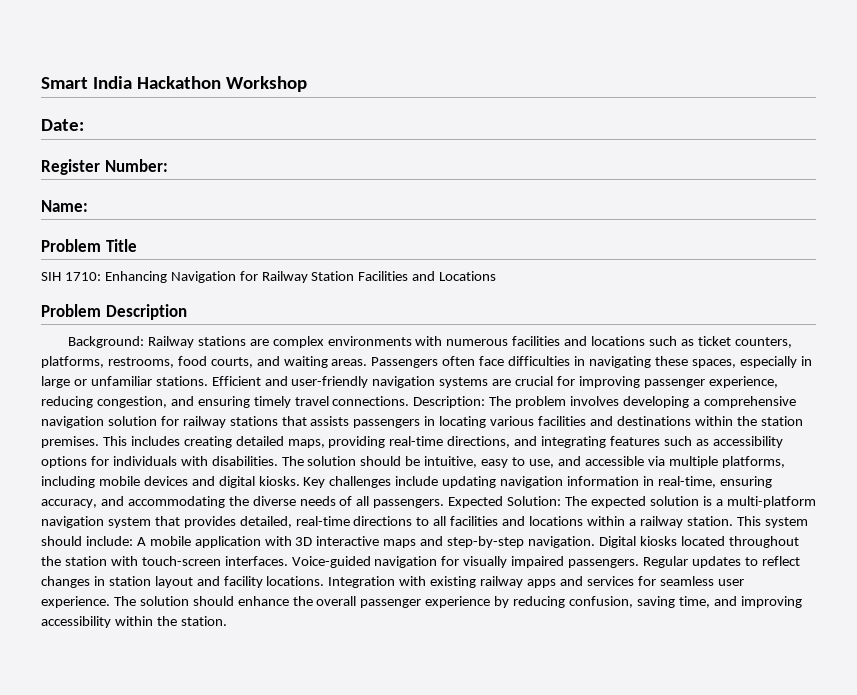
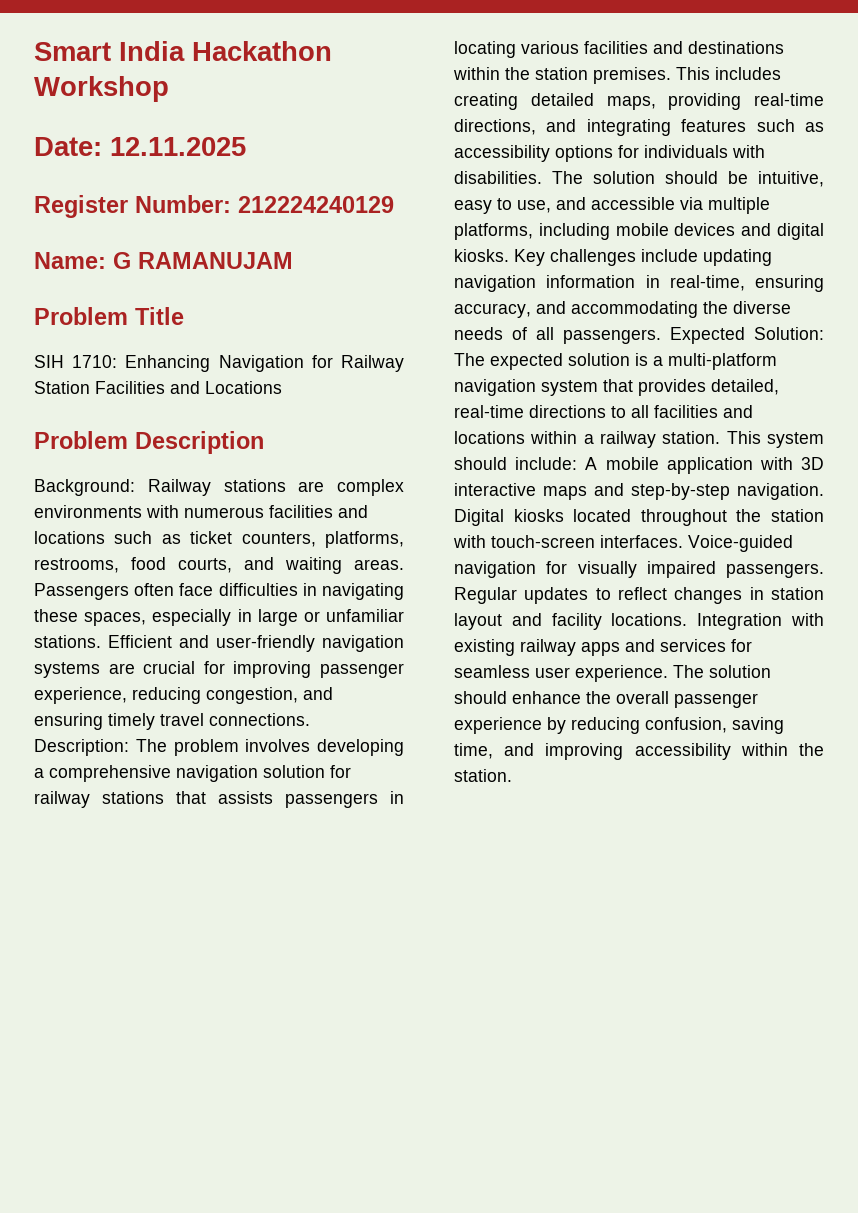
- Date:
+ Date: 12.11.2025
- Register Number:
+ Register Number: 212224240129
- Name:
+ Name: G RAMANUJAM

